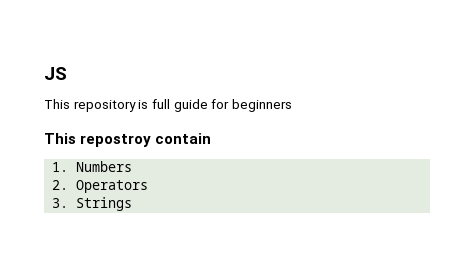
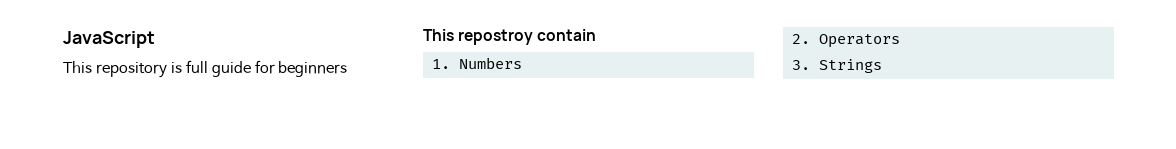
- JS
+ JavaScript

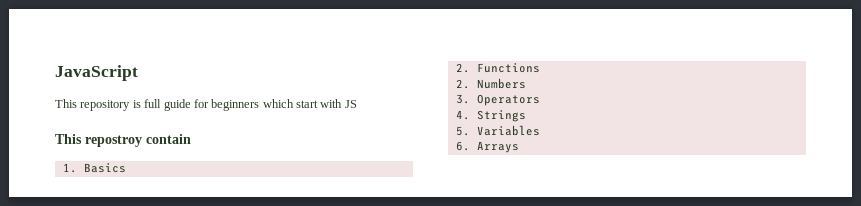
- This repository is full guide for beginners
+ This repository is full guide for beginners which start with JS
- 1. Numbers
+ 1. Basics
+ 2. Functions
+ 2. Numbers
- 2. Operators
+ 3. Operators
- 3. Strings
+ 4. Strings
+ 5. Variables
+ 6. Arrays

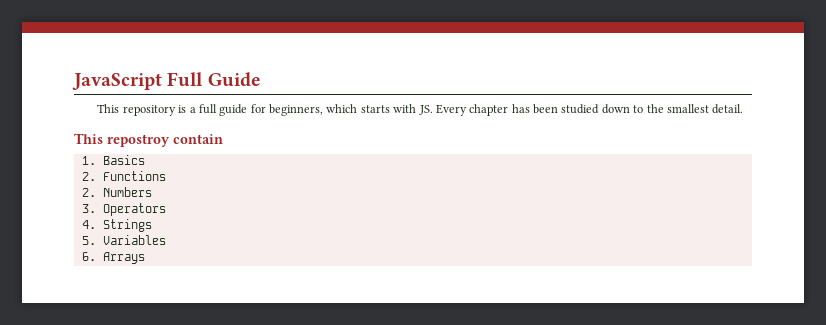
- JavaScript
+ JavaScript Full Guide
- This repository is full guide for beginners which start with JS
+ This repository is a full guide for beginners, which starts with JS. Every chapter has been studied down to the smallest detail.

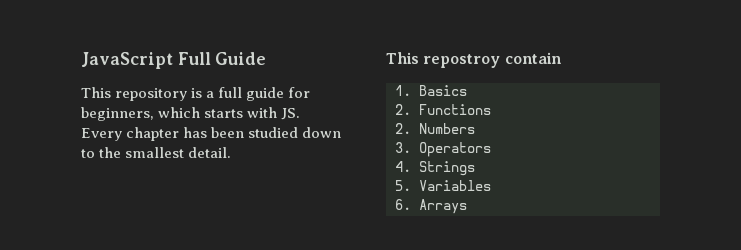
- This repository is a full guide for beginners, which starts with JS. Every chapter has been studied down to the smallest detail.
+ This repository is a full guide for beginners, which starts with JS.
+ Every chapter has been studied down to the smallest detail.

